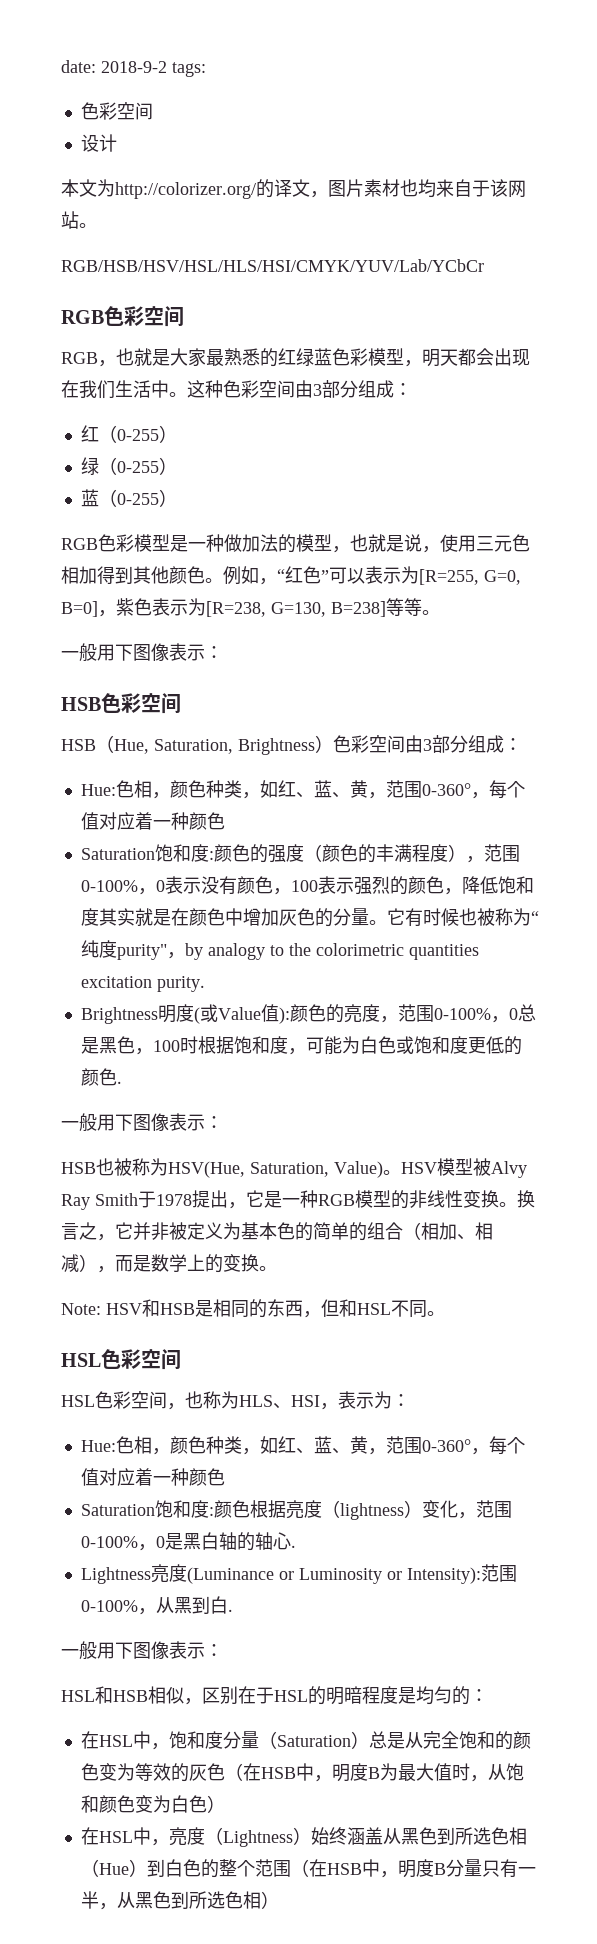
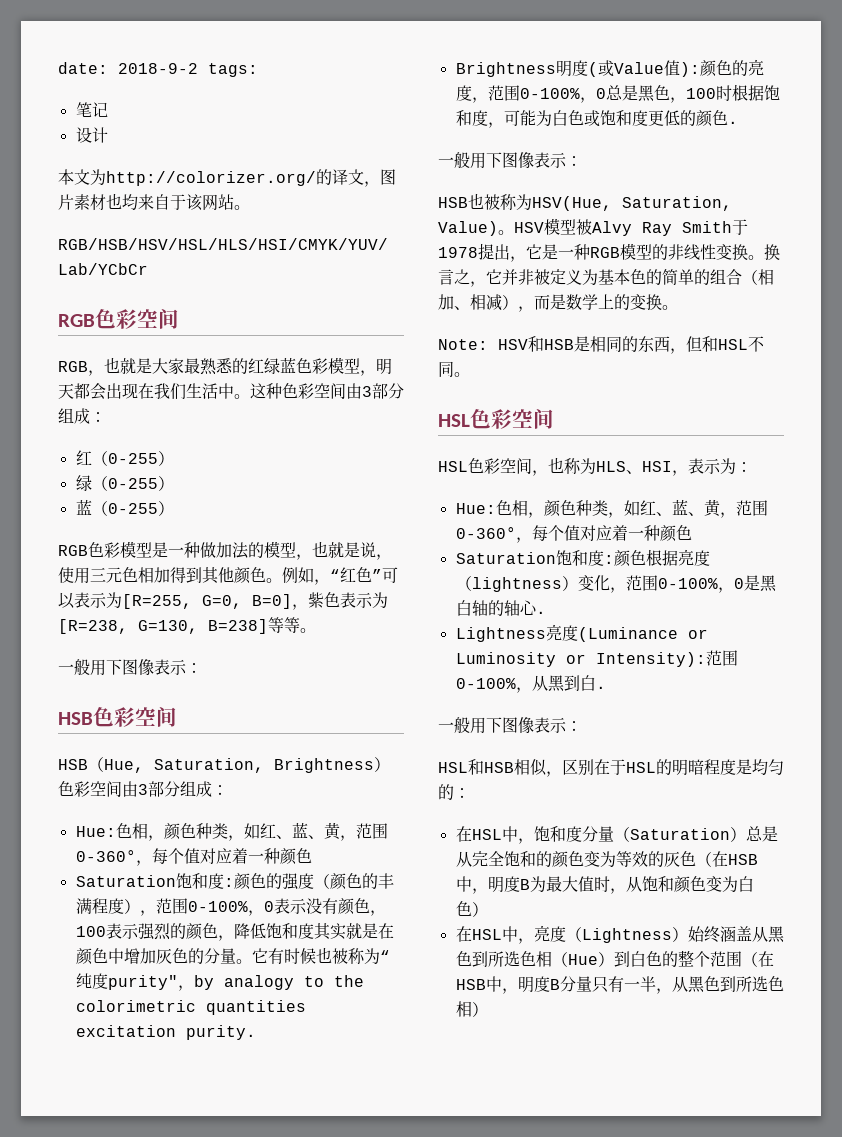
  date: 2018-9-2 tags:
- 色彩空间
+ 笔记

